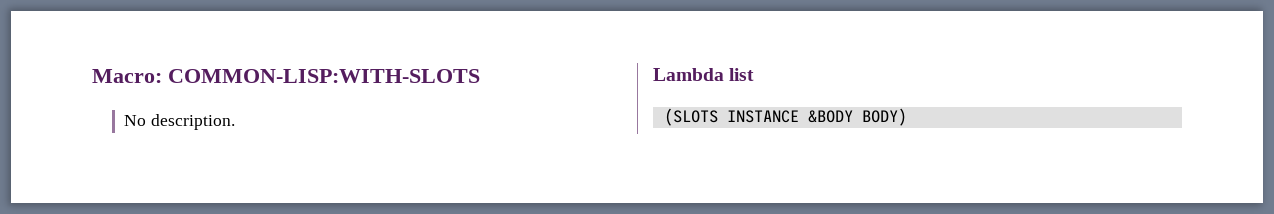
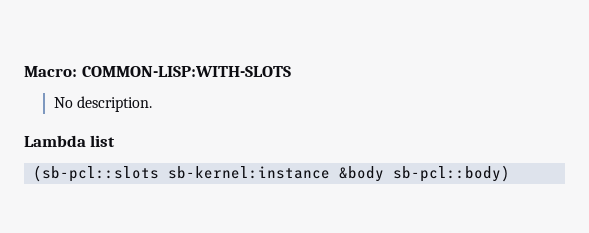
- (SLOTS INSTANCE &BODY BODY)
+ (sb-pcl::slots sb-kernel:instance &body sb-pcl::body)

